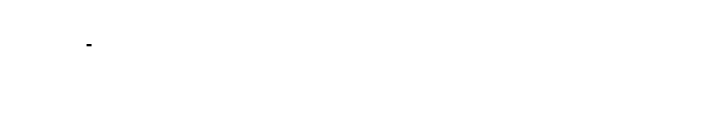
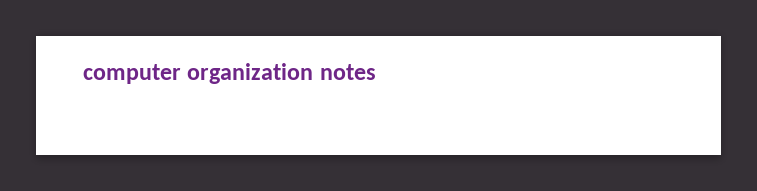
- -
+ computer organization notes

